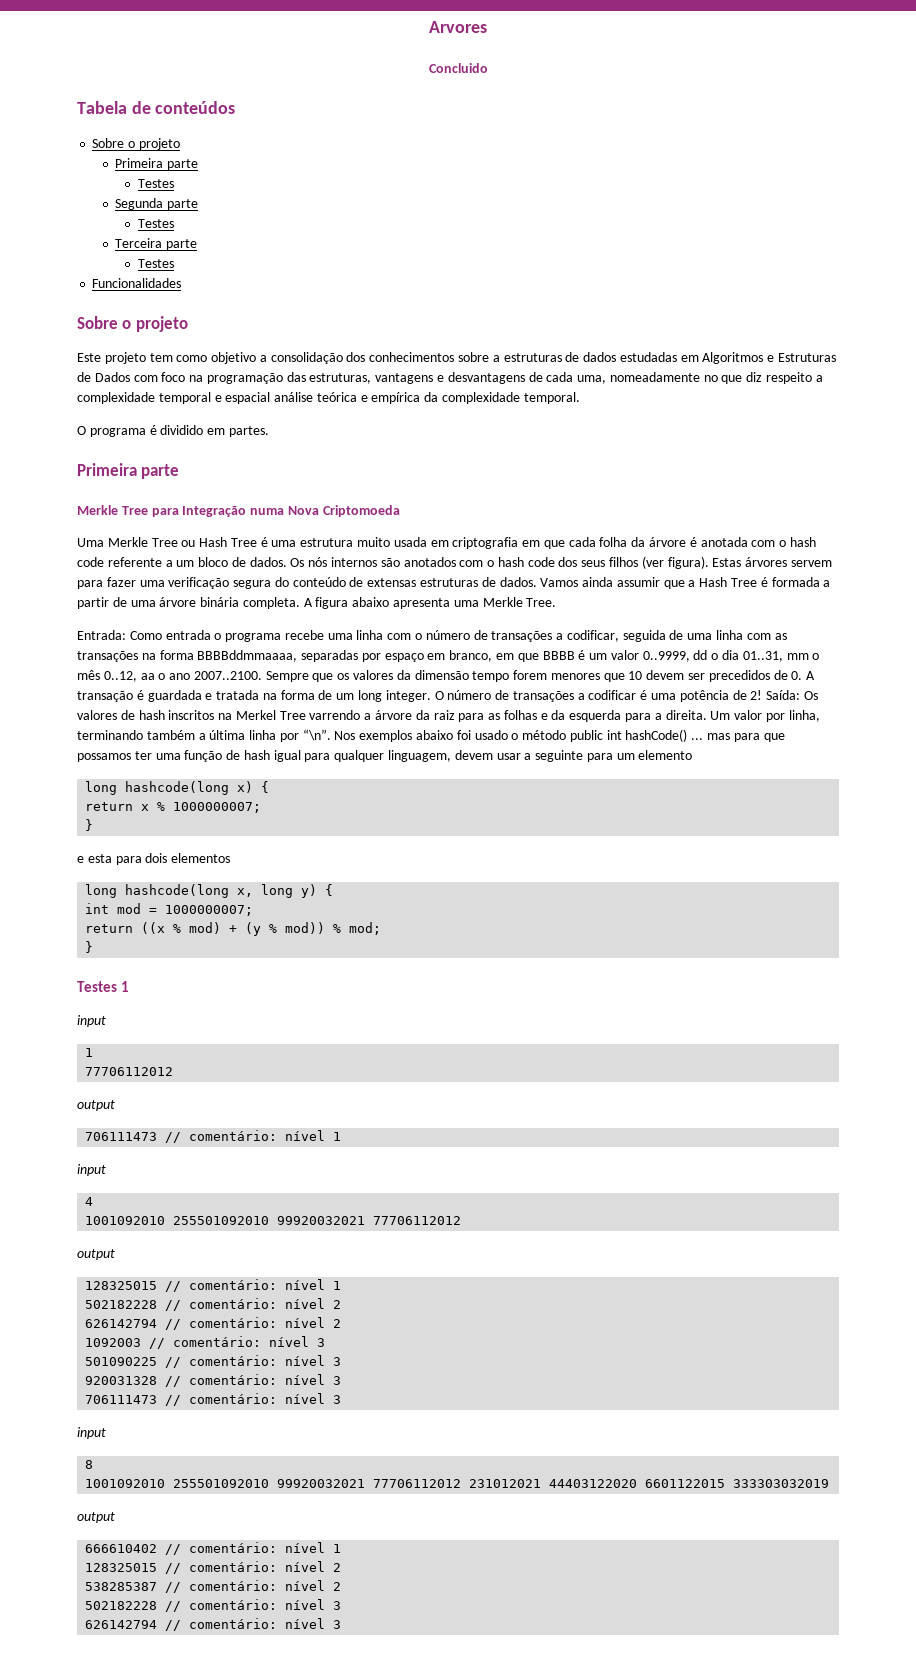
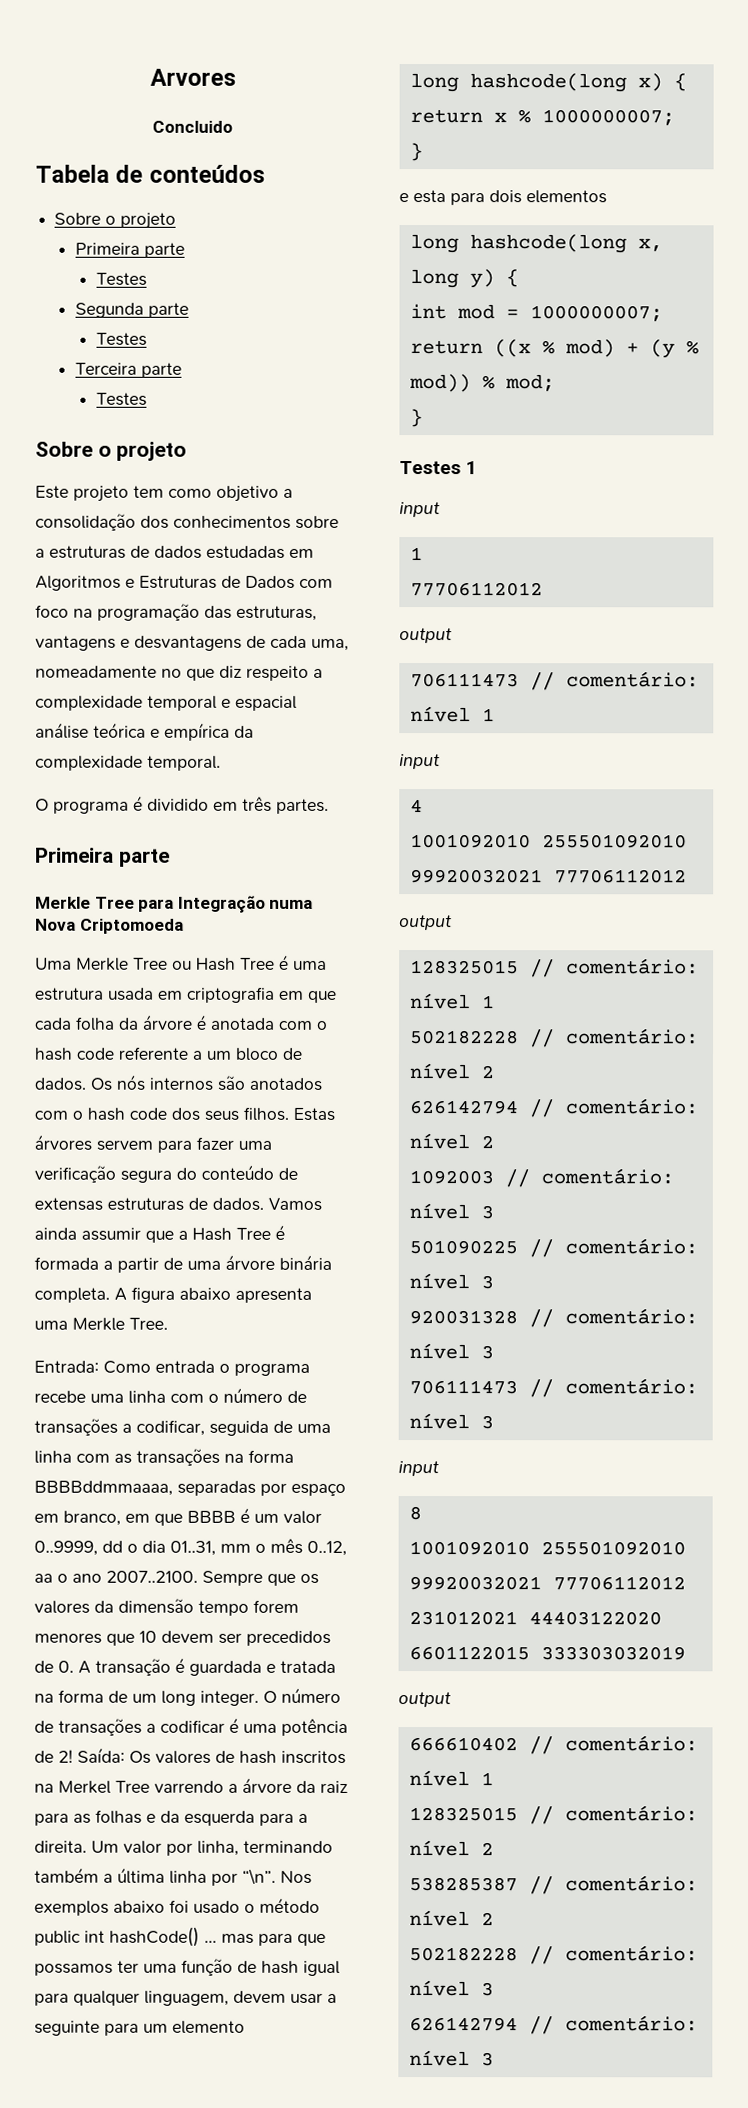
- Funcionalidades
- O programa é dividido em partes.
+ O programa é dividido em três partes.
- Uma Merkle Tree ou Hash Tree é uma estrutura muito usada em criptografia em que cada folha da árvore é anotada com o hash code referente a um bloco de dados.
+ Uma Merkle Tree ou Hash Tree é uma estrutura usada em criptografia em que cada folha da árvore é anotada com o hash code referente a um bloco de dados.
- Os nós internos são anotados com o hash code dos seus filhos (ver figura).
+ Os nós internos são anotados com o hash code dos seus filhos.

